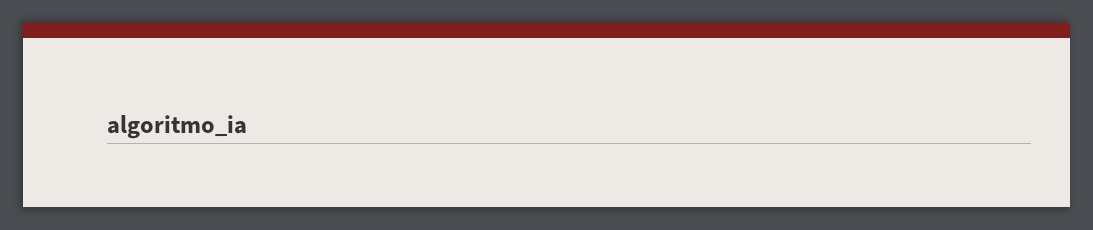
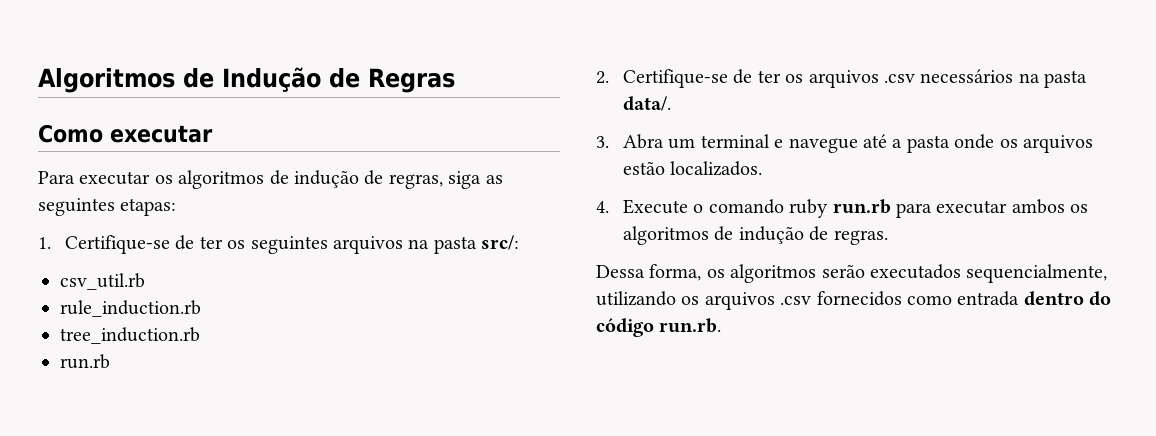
- algoritmo_ia
+ Algoritmos de Indução de Regras
+ Como executar
+ Para executar os algoritmos de indução de regras, siga as seguintes etapas:
+ 1. Certifique-se de ter os seguintes arquivos na pasta src/:
+ csv_util.rb
+ rule_induction.rb
+ tree_induction.rb
+ run.rb
+ 2. Certifique-se de ter os arquivos .csv necessários na pasta data/.
+ 3. Abra um terminal e navegue até a pasta onde os arquivos estão localizados.
+ 4. Execute o comando ruby run.rb para executar ambos os algoritmos de indução de regras.
+ Dessa forma, os algoritmos serão executados sequencialmente, utilizando os arquivos .csv fornecidos como entrada dentro do código run.rb.

